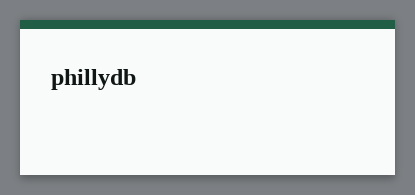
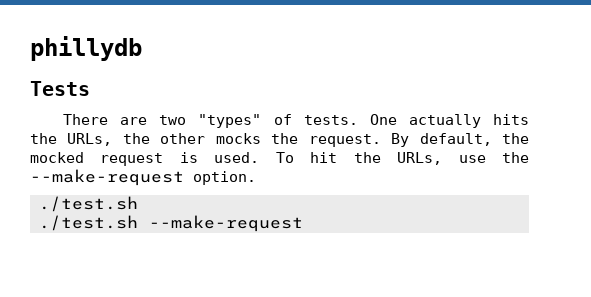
+ Tests
+ There are two "types" of tests. One actually hits the URLs, the other mocks the request. By default, the mocked request is used. To hit the URLs, use the --make-request option.
+ ./test.sh
+ ./test.sh --make-request

